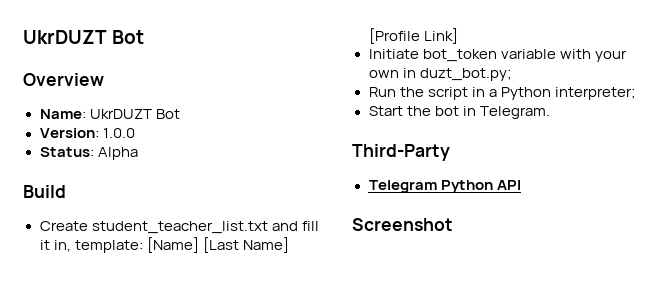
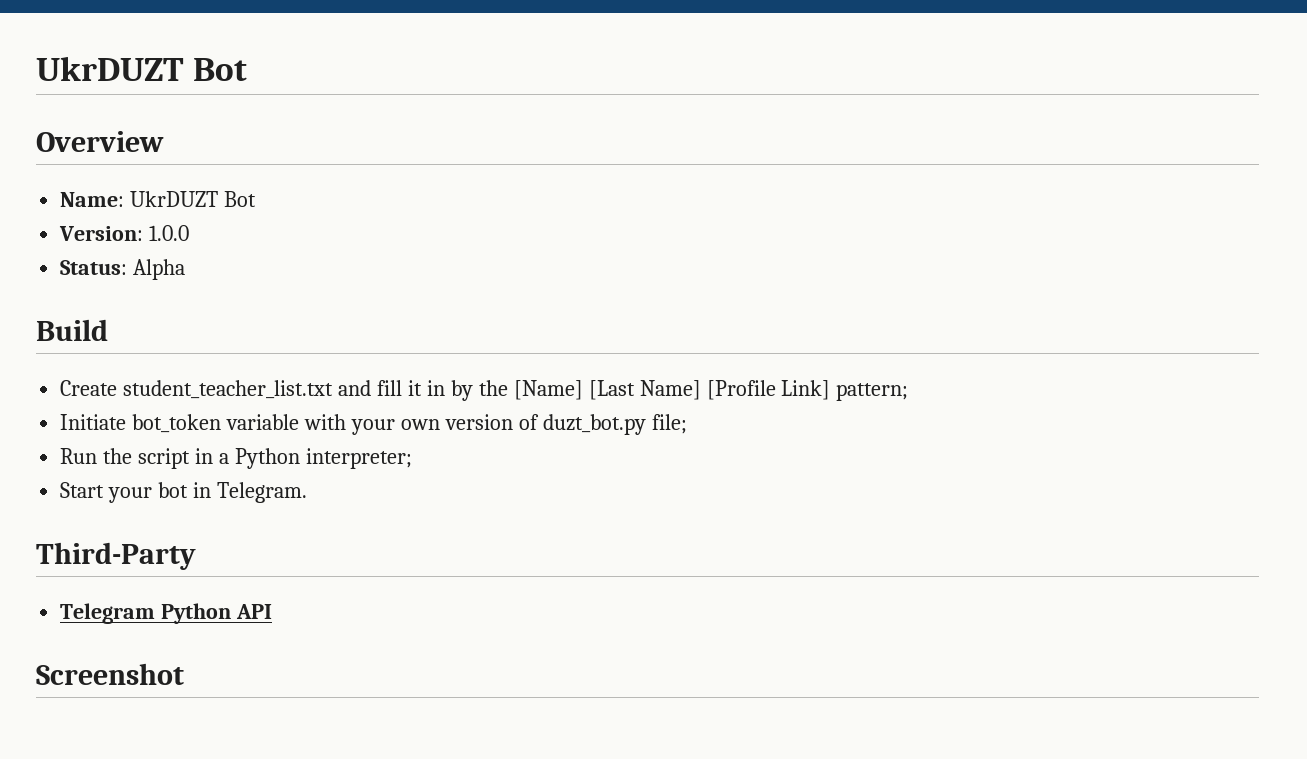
- Create student_teacher_list.txt and fill it in, template: [Name] [Last Name] [Profile Link]
+ Create student_teacher_list.txt and fill it in by the [Name] [Last Name] [Profile Link] pattern;
- Initiate bot_token variable with your own in duzt_bot.py;
+ Initiate bot_token variable with your own version of duzt_bot.py file;
- Start the bot in Telegram.
+ Start your bot in Telegram.

